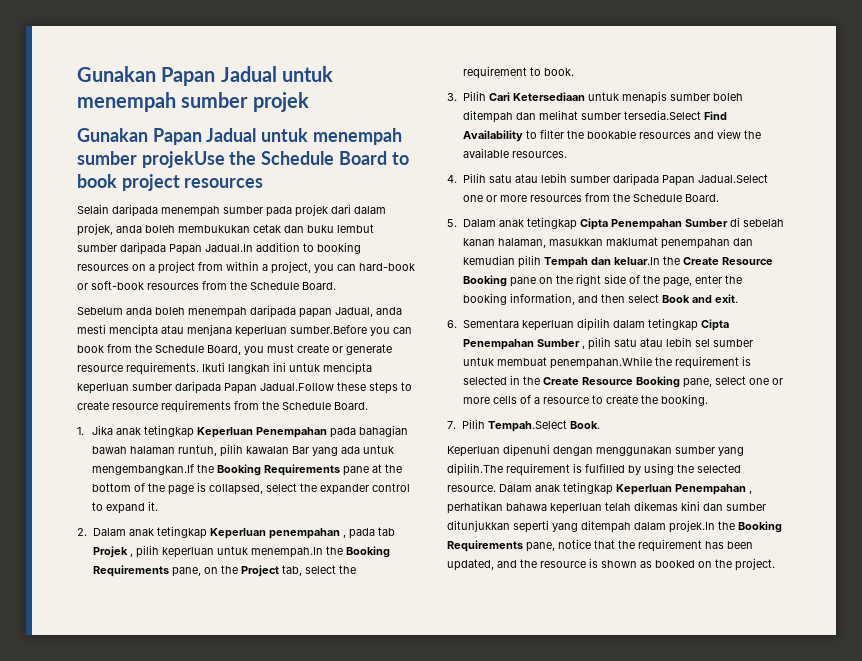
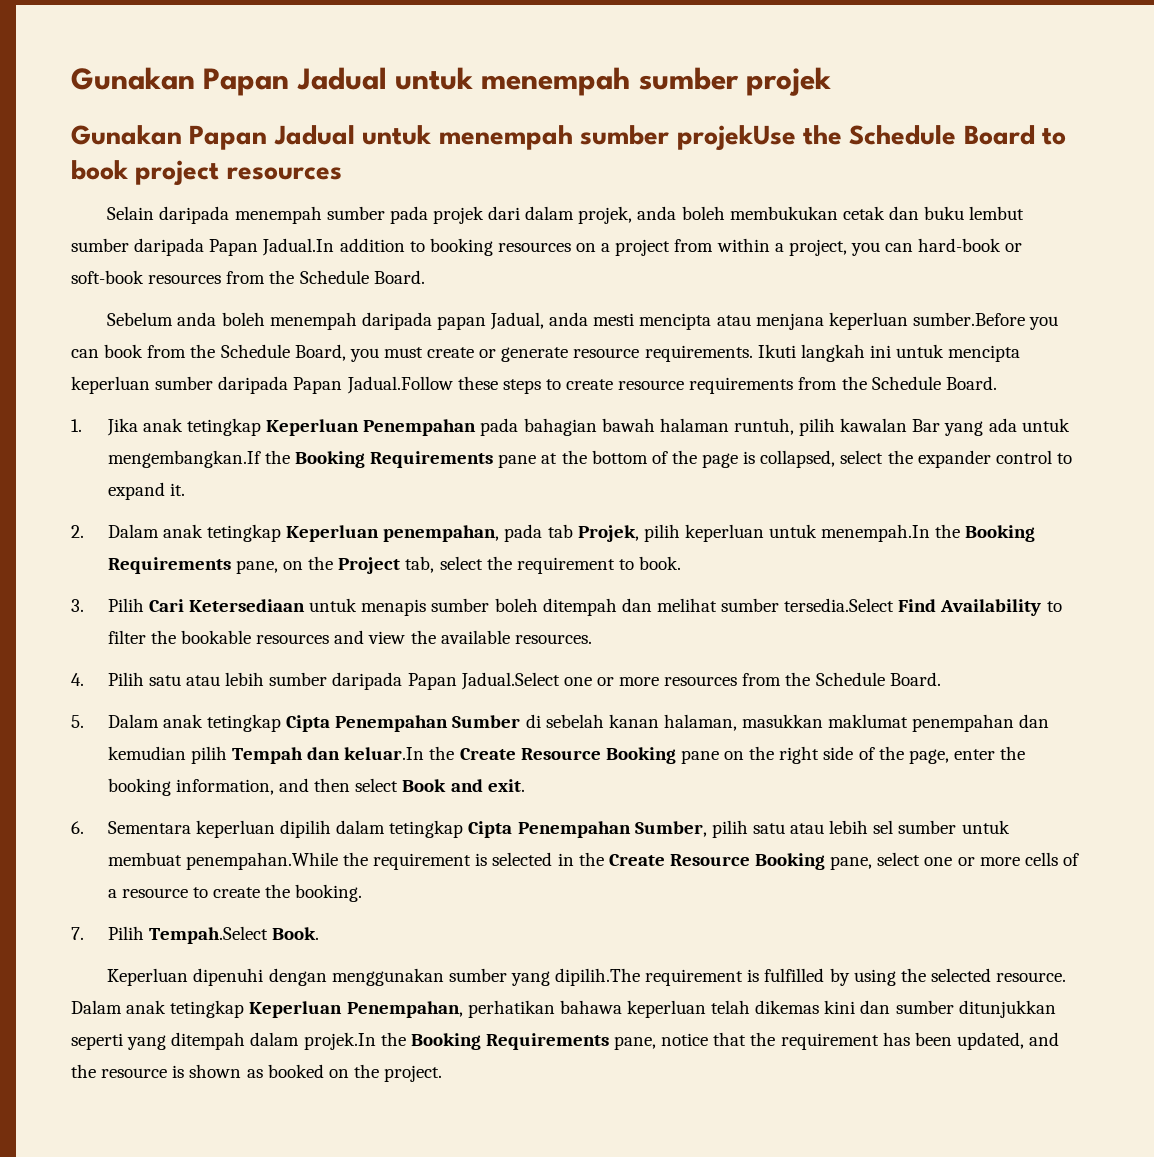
- 2. Dalam anak tetingkap Keperluan penempahan , pada tab Projek , pilih keperluan untuk menempah.In the Booking Requirements pane, on the Project tab, select the requirement to book.
+ 2. Dalam anak tetingkap Keperluan penempahan, pada tab Projek, pilih keperluan untuk menempah.In the Booking Requirements pane, on the Project tab, select the requirement to book.
- 6. Sementara keperluan dipilih dalam tetingkap Cipta Penempahan Sumber , pilih satu atau lebih sel sumber untuk membuat penempahan.While the requirement is selected in the Create Resource Booking pane, select one or more cells of a resource to create the booking.
+ 6. Sementara keperluan dipilih dalam tetingkap Cipta Penempahan Sumber, pilih satu atau lebih sel sumber untuk membuat penempahan.While the requirement is selected in the Create Resource Booking pane, select one or more cells of a resource to create the booking.
- Dalam anak tetingkap Keperluan Penempahan , perhatikan bahawa keperluan telah dikemas kini dan sumber ditunjukkan seperti yang ditempah dalam projek.In the Booking Requirements pane, notice that the requirement has been updated, and the resource is shown as booked on the project.
+ Dalam anak tetingkap Keperluan Penempahan, perhatikan bahawa keperluan telah dikemas kini dan sumber ditunjukkan seperti yang ditempah dalam projek.In the Booking Requirements pane, notice that the requirement has been updated, and the resource is shown as booked on the project.

